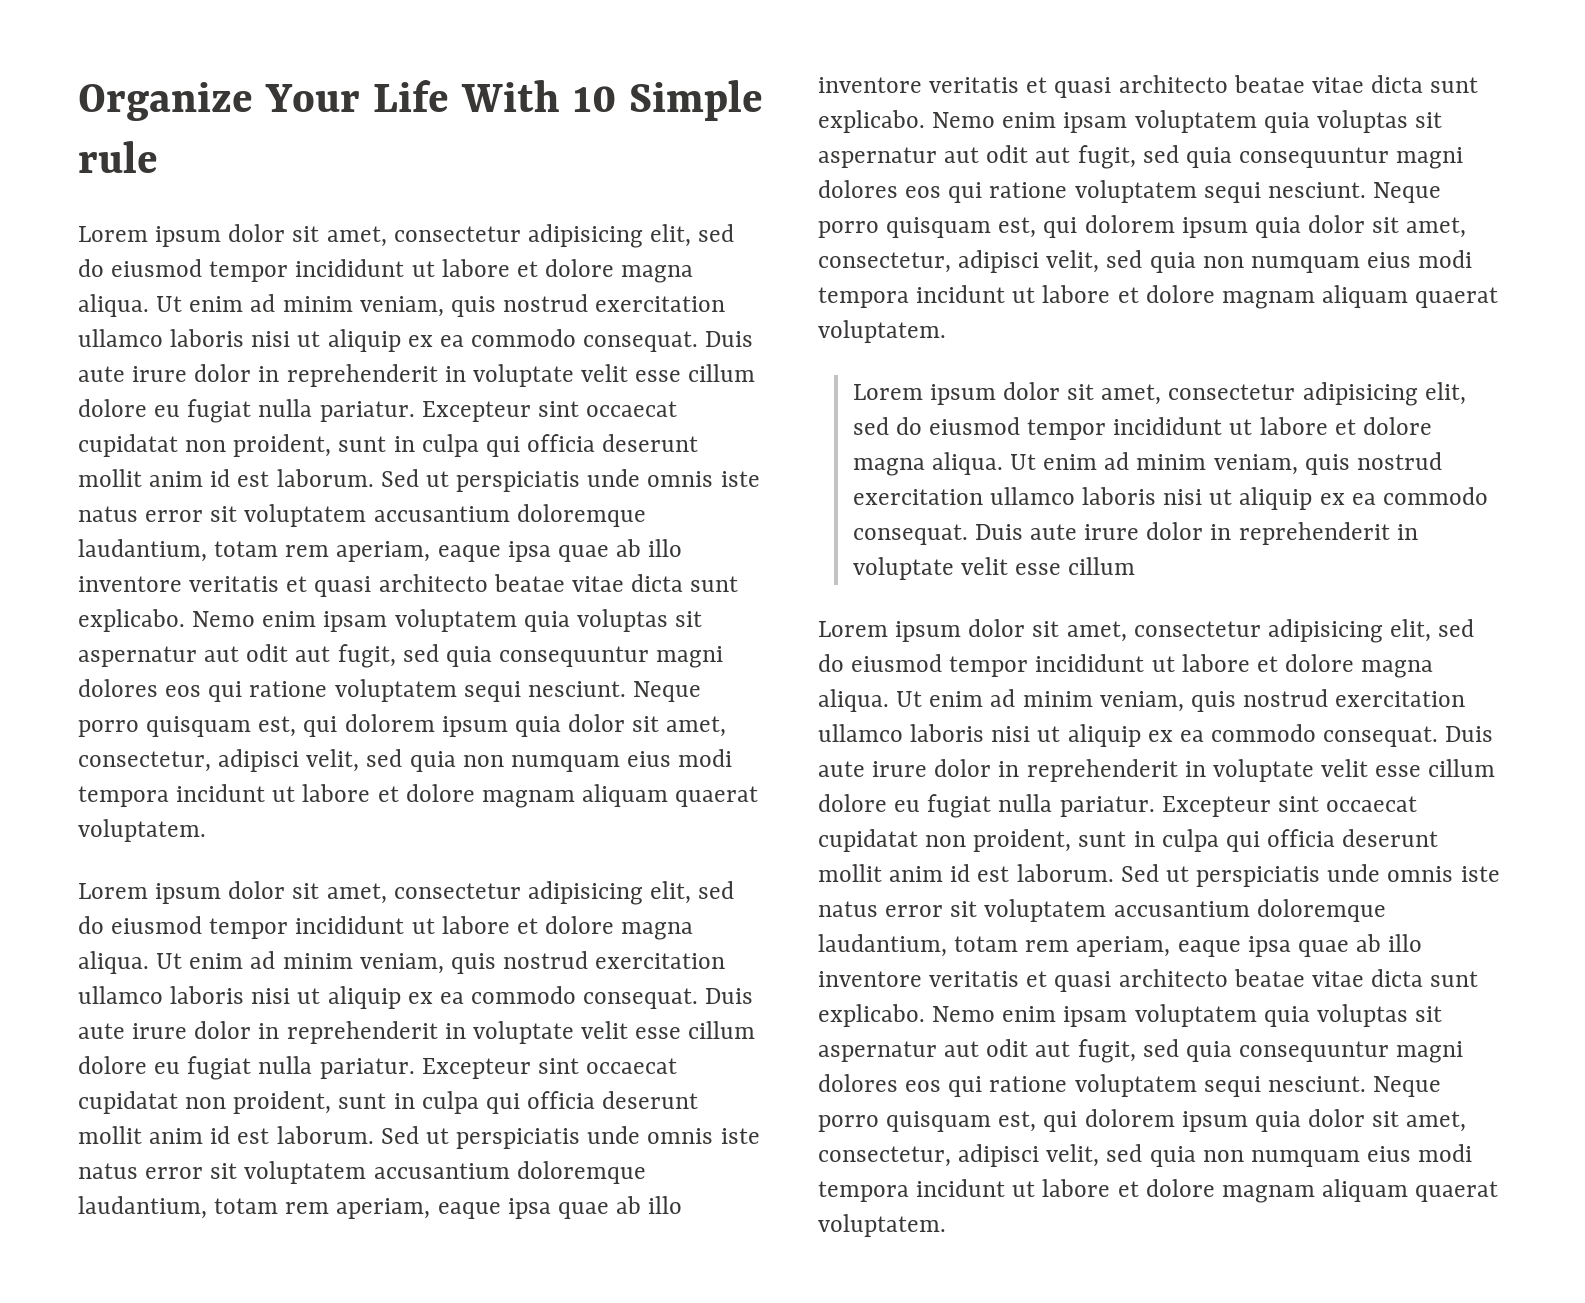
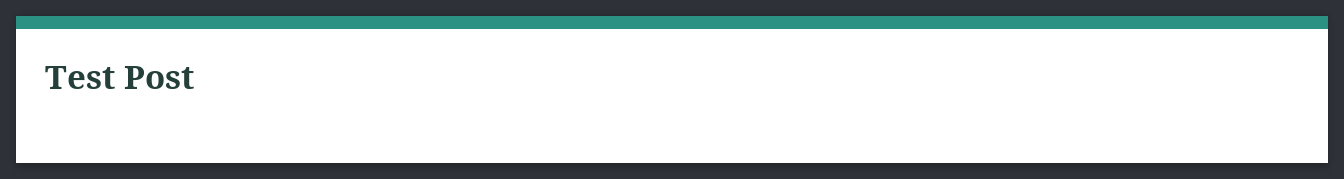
- Organize Your Life With 10 Simple rule
- Lorem ipsum dolor sit amet, consectetur adipisicing elit, sed do eiusmod tempor incididunt ut labore et dolore magna aliqua. Ut enim ad minim veniam, quis nostrud exercitation ullamco laboris nisi ut aliquip ex ea commodo consequat. Duis aute irure dolor in reprehenderit in voluptate velit esse cillum dolore eu fugiat nulla pariatur. Excepteur sint occaecat cupidatat non proident, sunt in culpa qui officia deserunt mollit anim id est laborum. Sed ut perspiciatis unde omnis iste natus error sit voluptatem accusantium doloremque laudantium, totam rem aperiam, eaque ipsa quae ab illo inventore veritatis et quasi architecto beatae vitae dicta sunt explicabo. Nemo enim ipsam voluptatem quia voluptas sit aspernatur aut odit aut fugit, sed quia consequuntur magni dolores eos qui ratione voluptatem sequi nesciunt. Neque porro quisquam est, qui dolorem ipsum quia dolor sit amet, consectetur, adipisci velit, sed quia non numquam eius modi tempora incidunt ut labore et dolore magnam aliquam quaerat voluptatem.
- Lorem ipsum dolor sit amet, consectetur adipisicing elit, sed do eiusmod tempor incididunt ut labore et dolore magna aliqua. Ut enim ad minim veniam, quis nostrud exercitation ullamco laboris nisi ut aliquip ex ea commodo consequat. Duis aute irure dolor in reprehenderit in voluptate velit esse cillum dolore eu fugiat nulla pariatur. Excepteur sint occaecat cupidatat non proident, sunt in culpa qui officia deserunt mollit anim id est laborum. Sed ut perspiciatis unde omnis iste natus error sit voluptatem accusantium doloremque laudantium, totam rem aperiam, eaque ipsa quae ab illo inventore veritatis et quasi architecto beatae vitae dicta sunt explicabo. Nemo enim ipsam voluptatem quia voluptas sit aspernatur aut odit aut fugit, sed quia consequuntur magni dolores eos qui ratione voluptatem sequi nesciunt. Neque porro quisquam est, qui dolorem ipsum quia dolor sit amet, consectetur, adipisci velit, sed quia non numquam eius modi tempora incidunt ut labore et dolore magnam aliquam quaerat voluptatem.
- Lorem ipsum dolor sit amet, consectetur adipisicing elit, sed do eiusmod tempor incididunt ut labore et dolore magna aliqua. Ut enim ad minim veniam, quis nostrud exercitation ullamco laboris nisi ut aliquip ex ea commodo consequat. Duis aute irure dolor in reprehenderit in voluptate velit esse cillum
- Lorem ipsum dolor sit amet, consectetur adipisicing elit, sed do eiusmod tempor incididunt ut labore et dolore magna aliqua. Ut enim ad minim veniam, quis nostrud exercitation ullamco laboris nisi ut aliquip ex ea commodo consequat. Duis aute irure dolor in reprehenderit in voluptate velit esse cillum dolore eu fugiat nulla pariatur. Excepteur sint occaecat cupidatat non proident, sunt in culpa qui officia deserunt mollit anim id est laborum. Sed ut perspiciatis unde omnis iste natus error sit voluptatem accusantium doloremque laudantium, totam rem aperiam, eaque ipsa quae ab illo inventore veritatis et quasi architecto beatae vitae dicta sunt explicabo. Nemo enim ipsam voluptatem quia voluptas sit aspernatur aut odit aut fugit, sed quia consequuntur magni dolores eos qui ratione voluptatem sequi nesciunt. Neque porro quisquam est, qui dolorem ipsum quia dolor sit amet, consectetur, adipisci velit, sed quia non numquam eius modi tempora incidunt ut labore et dolore magnam aliquam quaerat voluptatem.
+ Test Post

